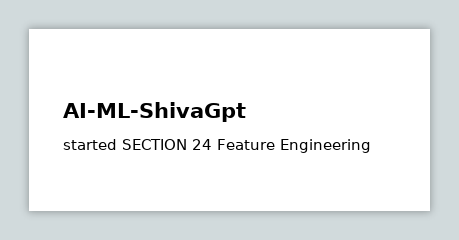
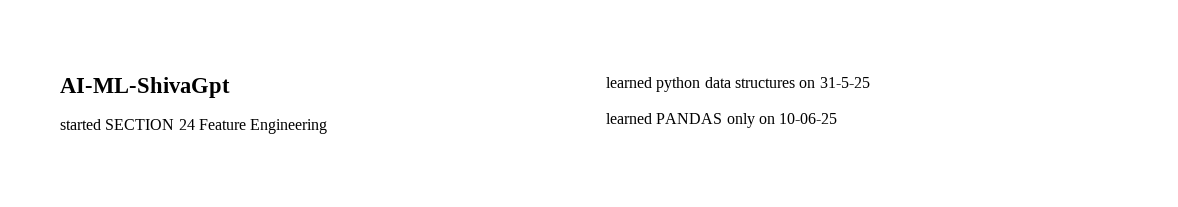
+ learned python data structures on 31-5-25
+ learned PANDAS only on 10-06-25

